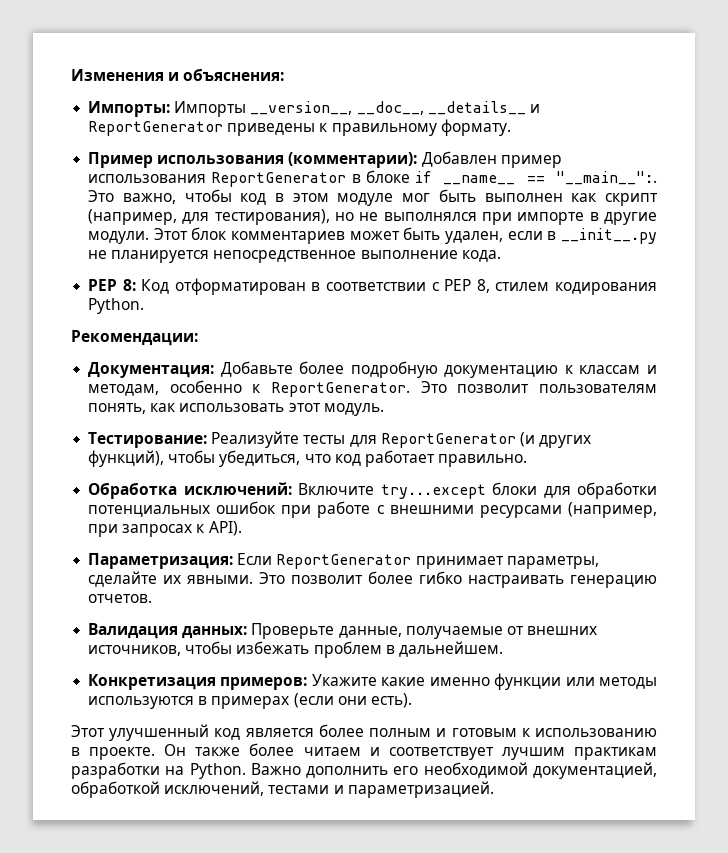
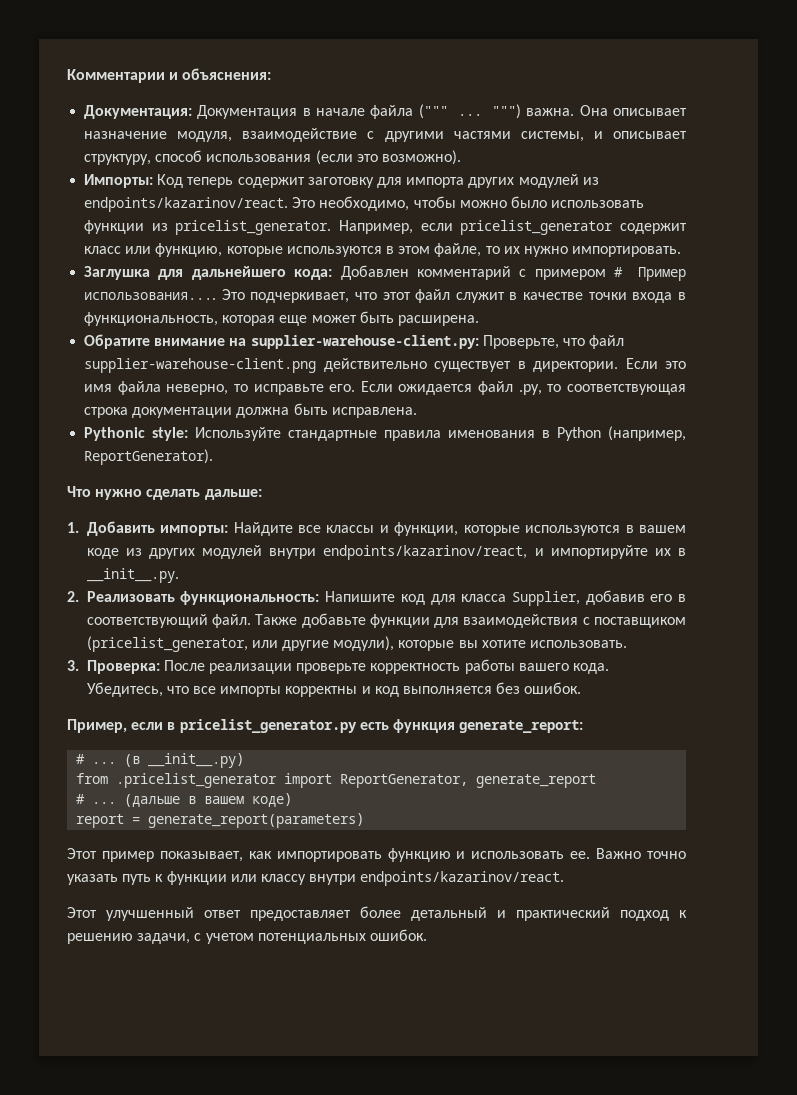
- Изменения и объяснения:
+ Комментарии и объяснения:
- Импорты: Импорты __version__, __doc__, __details__ и ReportGenerator приведены к правильному формату.
- Пример использования (комментарии): Добавлен пример использования ReportGenerator в блоке if __name__ == "__main__":. Это важно, чтобы код в этом модуле мог быть выполнен как скрипт (например, для тестирования), но не выполнялся при импорте в другие модули. Этот блок комментариев может быть удален, если в __init__.py не планируется непосредственное выполнение кода.
- PEP 8: Код отформатирован в соответствии с PEP 8, стилем кодирования Python.
- Рекомендации:
- Документация: Добавьте более подробную документацию к классам и методам, особенно к ReportGenerator. Это позволит пользователям понять, как использовать этот модуль.
- Тестирование: Реализуйте тесты для ReportGenerator (и других функций), чтобы убедиться, что код работает правильно.
- Обработка исключений: Включите try...except блоки для обработки потенциальных ошибок при работе с внешними ресурсами (например, при запросах к API).
- Параметризация: Если ReportGenerator принимает параметры, сделайте их явными. Это позволит более гибко настраивать генерацию отчетов.
- Валидация данных: Проверьте данные, получаемые от внешних источников, чтобы избежать проблем в дальнейшем.
- Конкретизация примеров: Укажите какие именно функции или методы используются в примерах (если они есть).
- Этот улучшенный код является более полным и готовым к использованию в проекте. Он также более читаем и соответствует лучшим практикам разработки на Python. Важно дополнить его необходимой документацией, обработкой исключений, тестами и параметризацией.
+ Документация: Документация в начале файла (""" ... """) важна. Она описывает назначение модуля, взаимодействие с другими частями системы, и описывает структуру, способ использования (если это возможно).
+ Импорты: Код теперь содержит заготовку для импорта других модулей из endpoints/kazarinov/react. Это необходимо, чтобы можно было использовать функции из pricelist_generator. Например, если pricelist_generator содержит класс или функцию, которые используются в этом файле, то их нужно импортировать.
+ Заглушка для дальнейшего кода: Добавлен комментарий с примером # Пример использования.... Это подчеркивает, что этот файл служит в качестве точки входа в функциональность, которая еще может быть расширена.
+ Обратите внимание на supplier-warehouse-client.py: Проверьте, что файл supplier-warehouse-client.png действительно существует в директории. Если это имя файла неверно, то исправьте его. Если ожидается файл .py, то соответствующая строка документации должна быть исправлена.
+ Pythonic style: Используйте стандартные правила именования в Python (например, ReportGenerator).
+ Что нужно сделать дальше:
+ 1. Добавить импорты: Найдите все классы и функции, которые используются в вашем коде из других модулей внутри endpoints/kazarinov/react, и импортируйте их в __init__.py.
+ 2. Реализовать функциональность: Напишите код для класса Supplier, добавив его в соответствующий файл. Также добавьте функции для взаимодействия с поставщиком (pricelist_generator, или другие модули), которые вы хотите использовать.
+ 3. Проверка: После реализации проверьте корректность работы вашего кода. Убедитесь, что все импорты корректны и код выполняется без ошибок.
+ Пример, если в pricelist_generator.py есть функция generate_report:
+ # ... (в __init__.py)
+ from .pricelist_generator import ReportGenerator, generate_report
+ # ... (дальше в вашем коде)
+ report = generate_report(parameters)
+ Этот пример показывает, как импортировать функцию и использовать ее. Важно точно указать путь к функции или классу внутри endpoints/kazarinov/react.
+ Этот улучшенный ответ предоставляет более детальный и практический подход к решению задачи, с учетом потенциальных ошибок.

